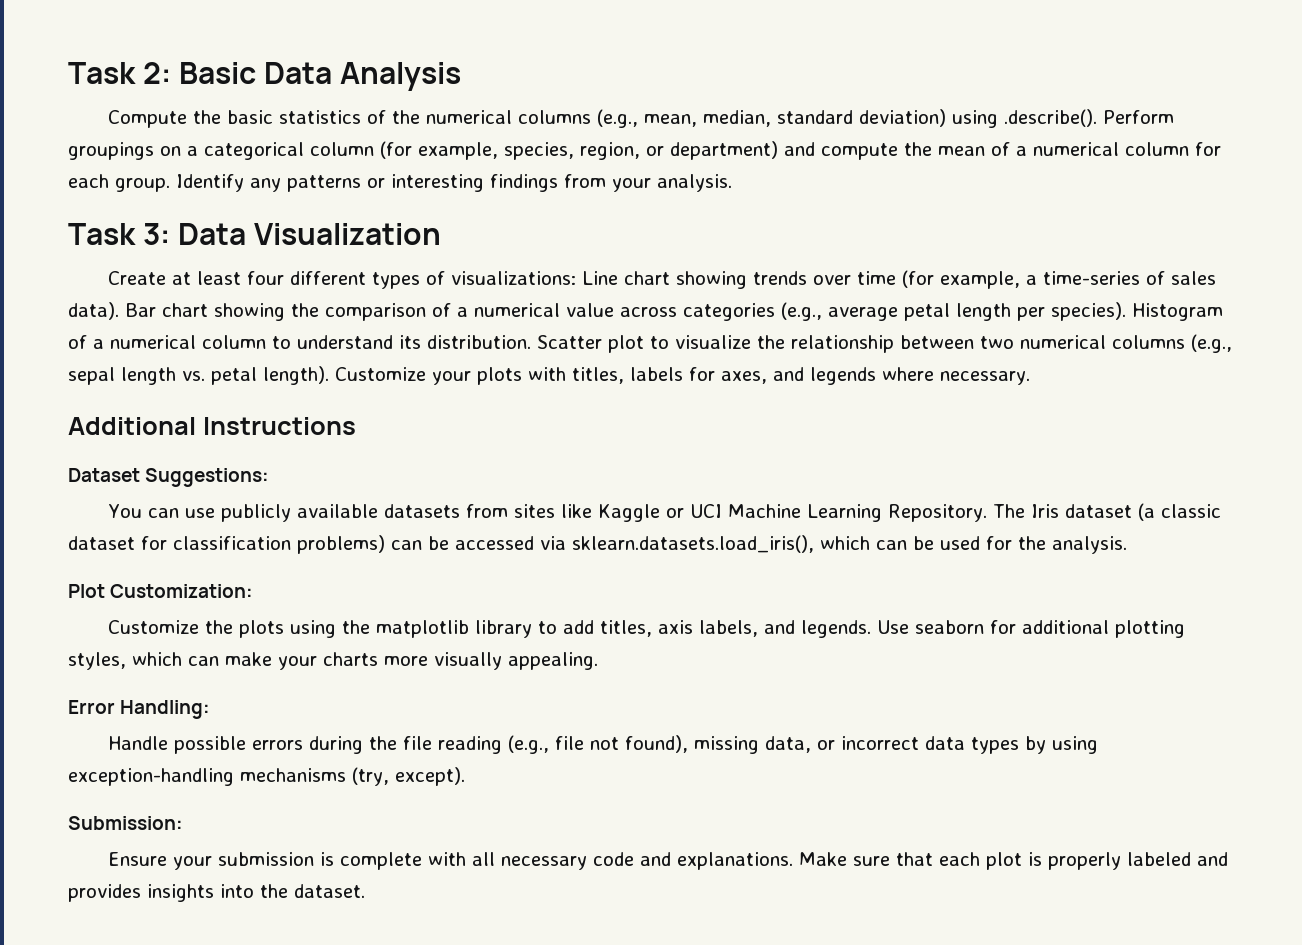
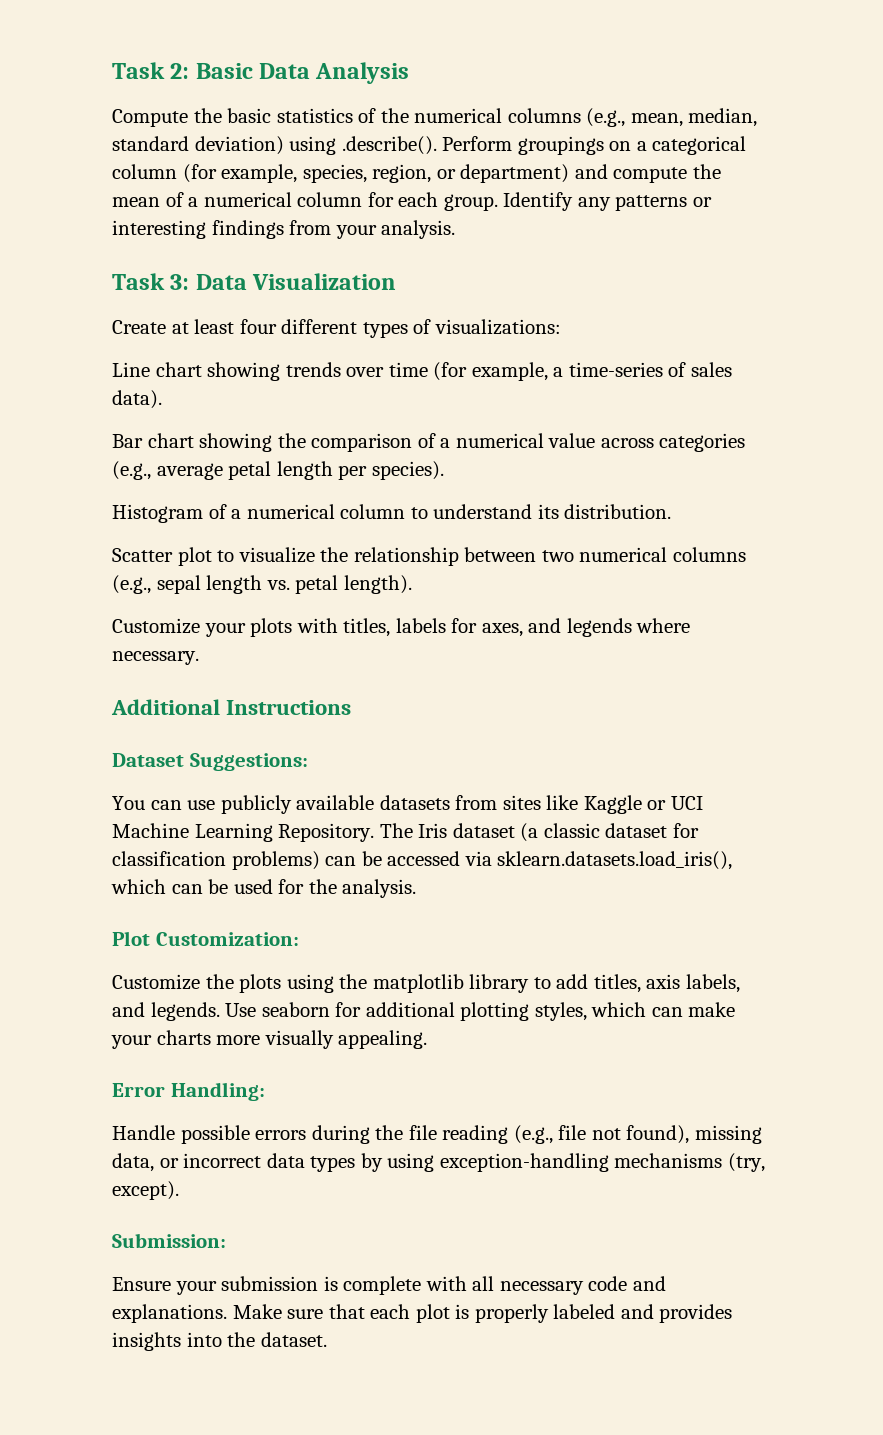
- Create at least four different types of visualizations: Line chart showing trends over time (for example, a time-series of sales data). Bar chart showing the comparison of a numerical value across categories (e.g., average petal length per species). Histogram of a numerical column to understand its distribution. Scatter plot to visualize the relationship between two numerical columns (e.g., sepal length vs. petal length). Customize your plots with titles, labels for axes, and legends where necessary.
+ Create at least four different types of visualizations:
+ Line chart showing trends over time (for example, a time-series of sales data).
+ Bar chart showing the comparison of a numerical value across categories (e.g., average petal length per species).
+ Histogram of a numerical column to understand its distribution.
+ Scatter plot to visualize the relationship between two numerical columns (e.g., sepal length vs. petal length).
+ Customize your plots with titles, labels for axes, and legends where necessary.

